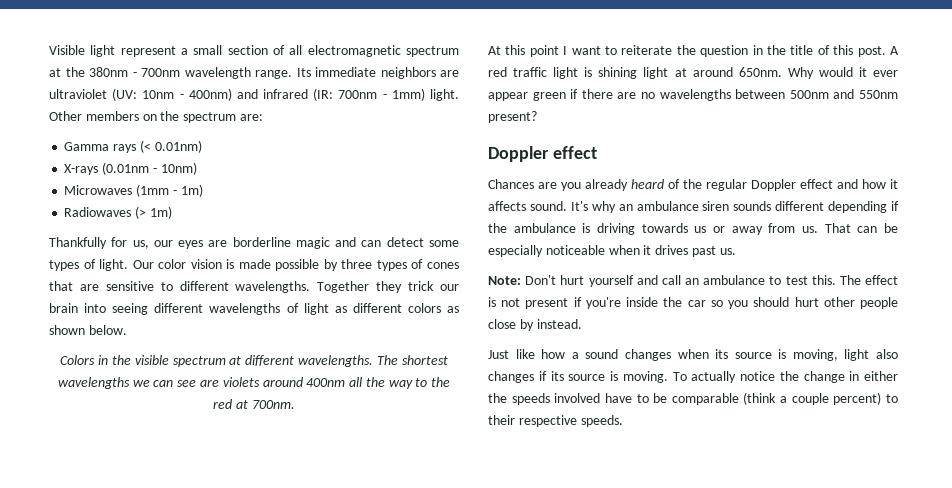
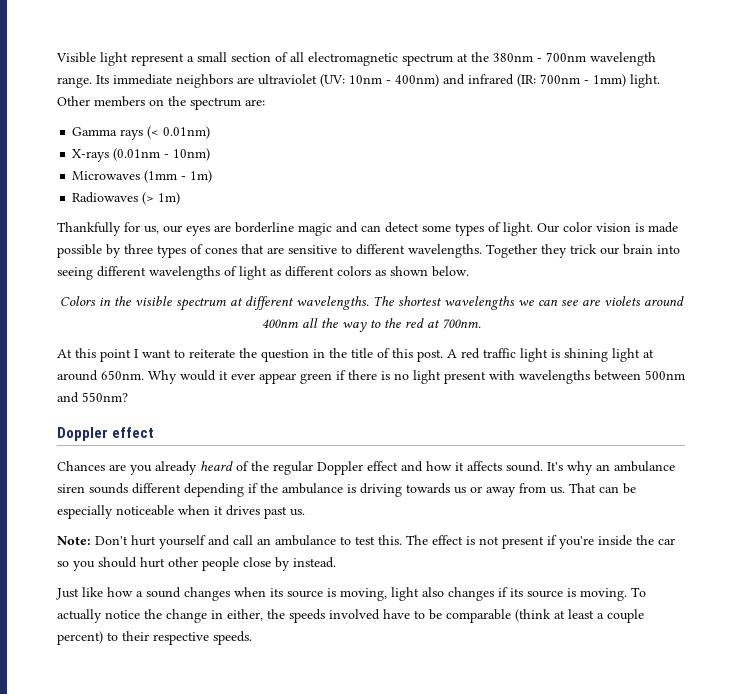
- Why would it ever appear green if there are no wavelengths between 500nm and 550nm present?
+ Why would it ever appear green if there is no light present with wavelengths between 500nm and 550nm?
- To actually notice the change in either the speeds involved have to be comparable (think a couple percent) to their respective speeds.
+ To actually notice the change in either, the speeds involved have to be comparable (think at least a couple percent) to their respective speeds.

